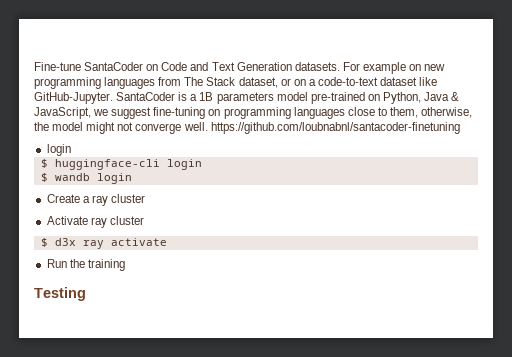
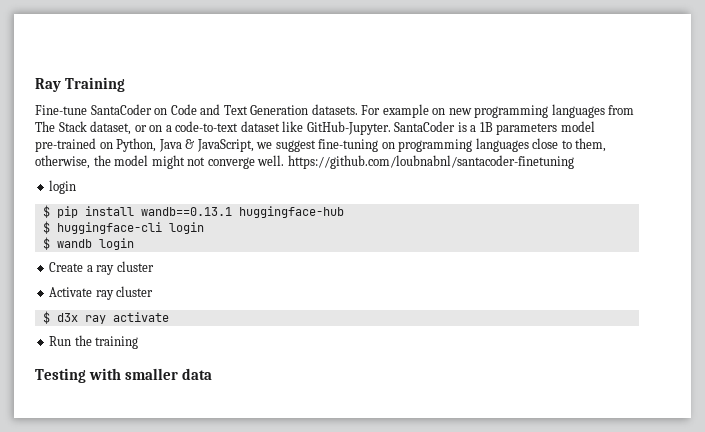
+ Ray Training
+ $ pip install wandb==0.13.1 huggingface-hub
- Testing
+ Testing with smaller data

